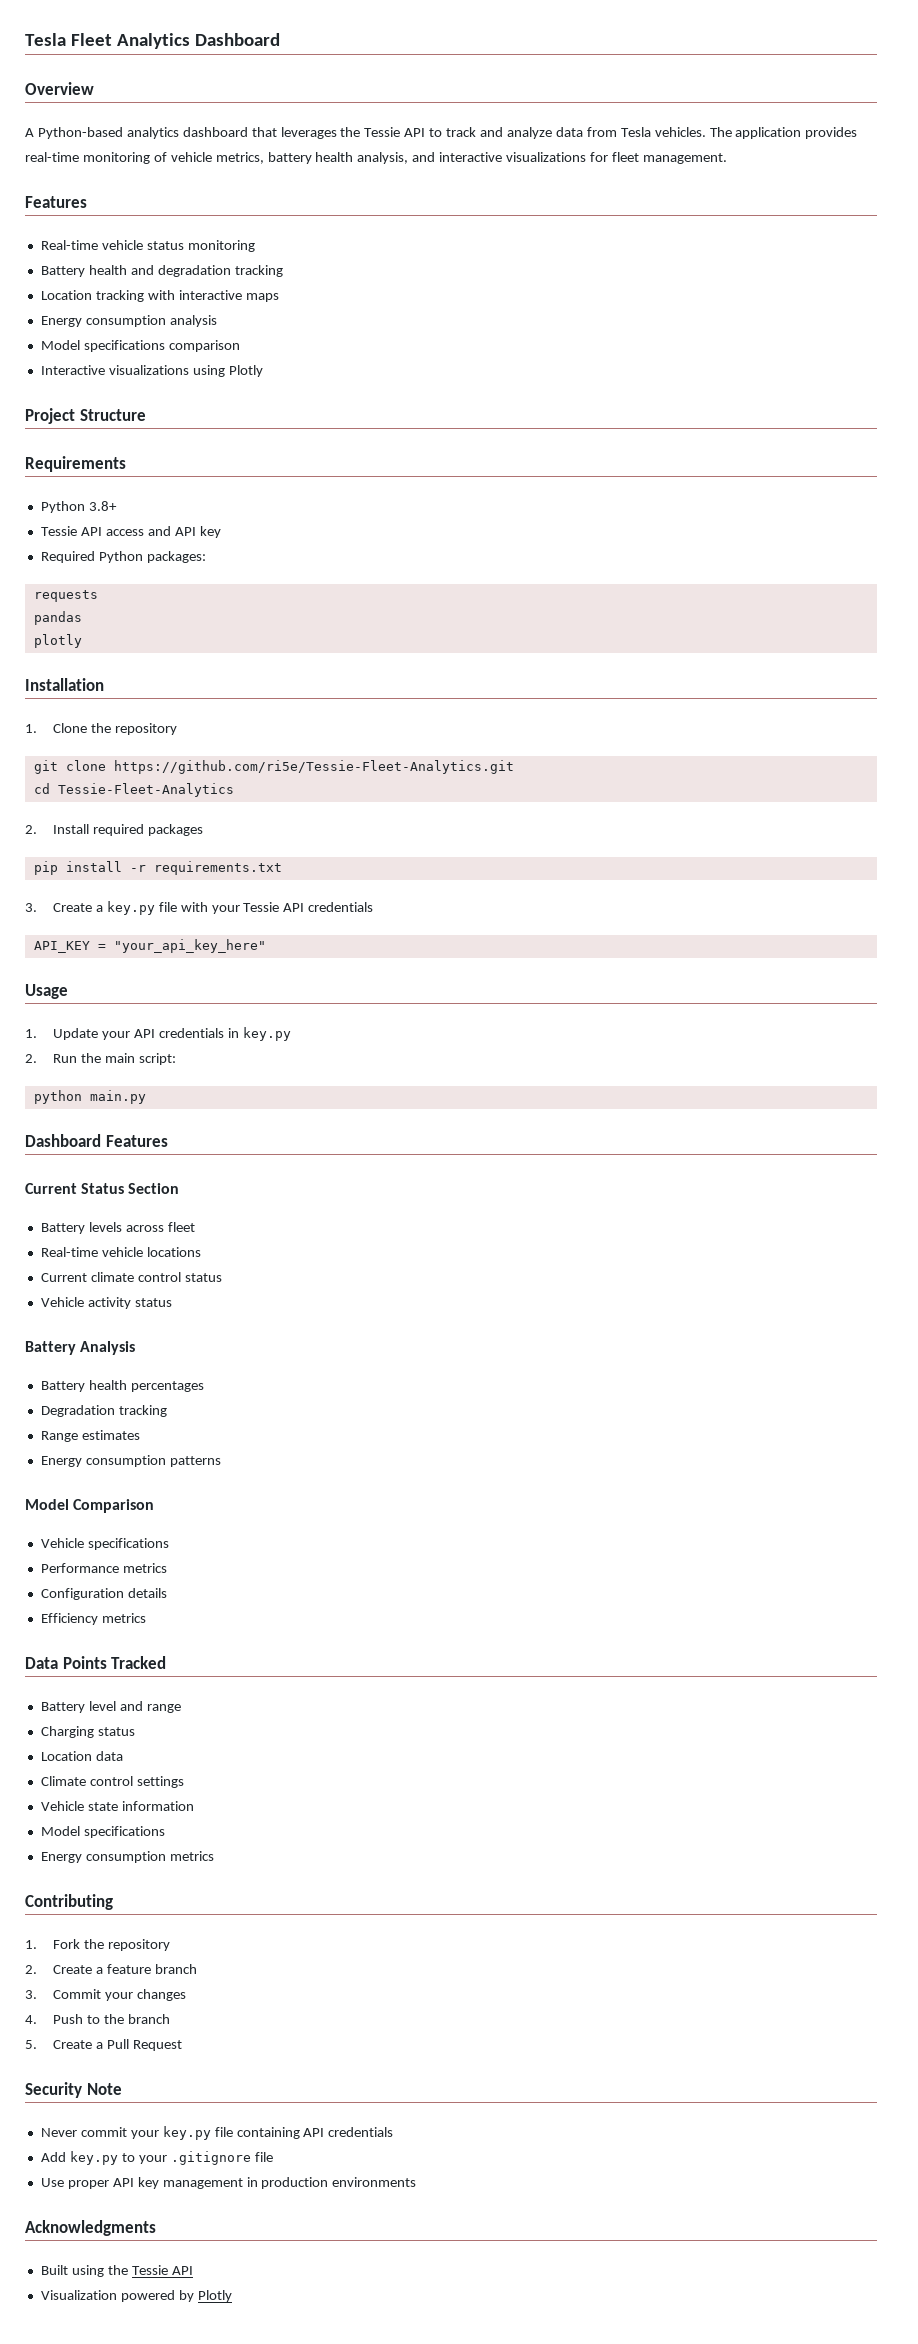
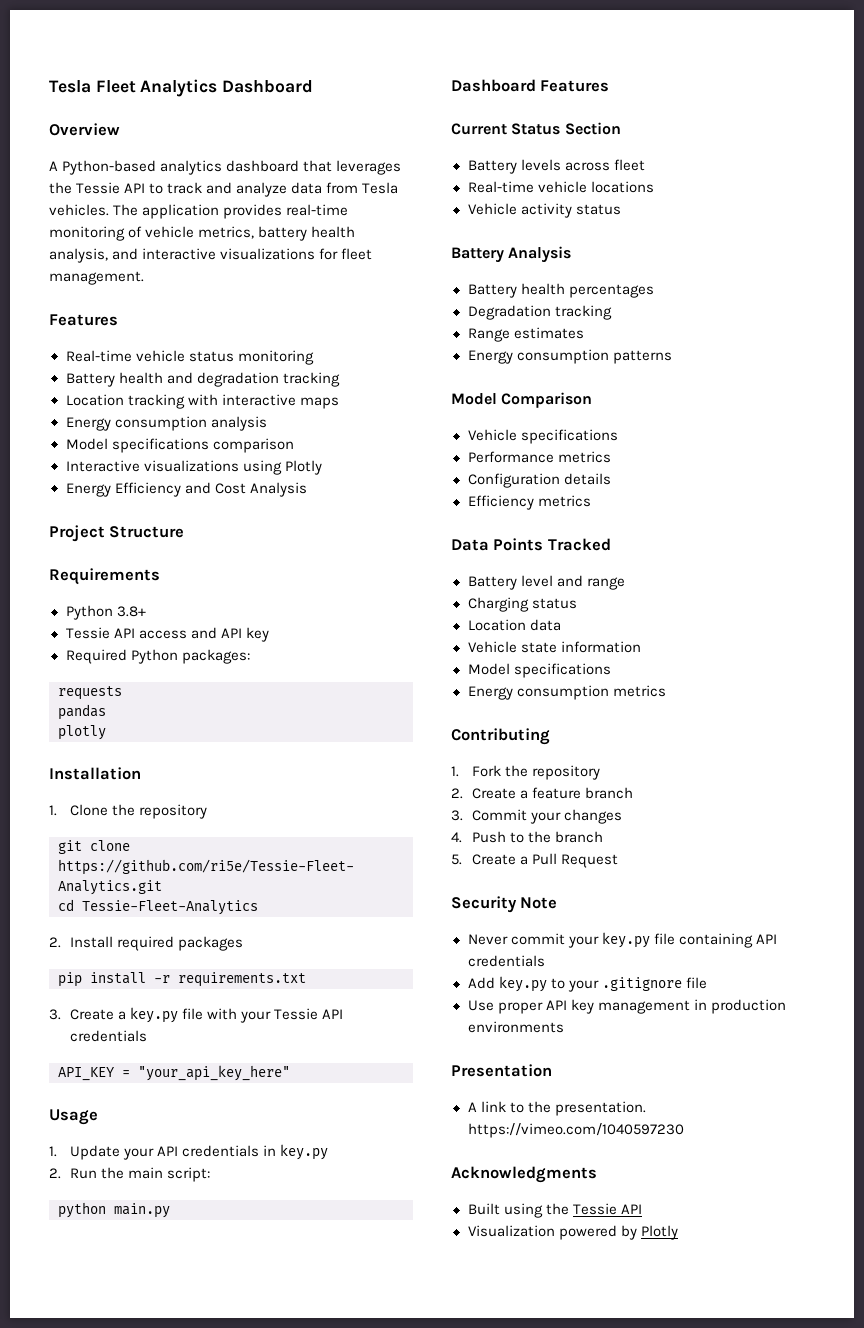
+ Energy Efficiency and Cost Analysis
- Current climate control status
- Climate control settings
+ Presentation
+ A link to the presentation. https://vimeo.com/1040597230

